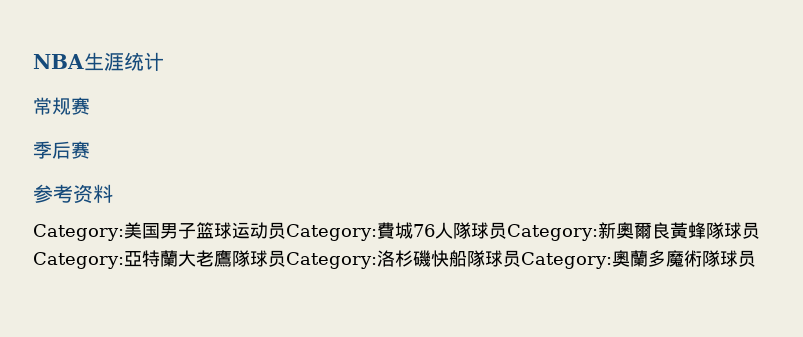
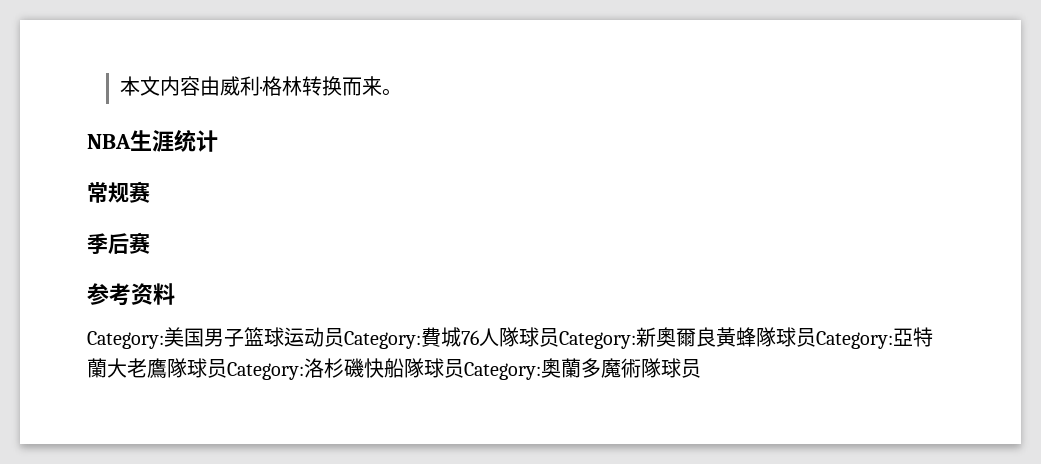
+ 本文内容由威利·格林转换而来。

